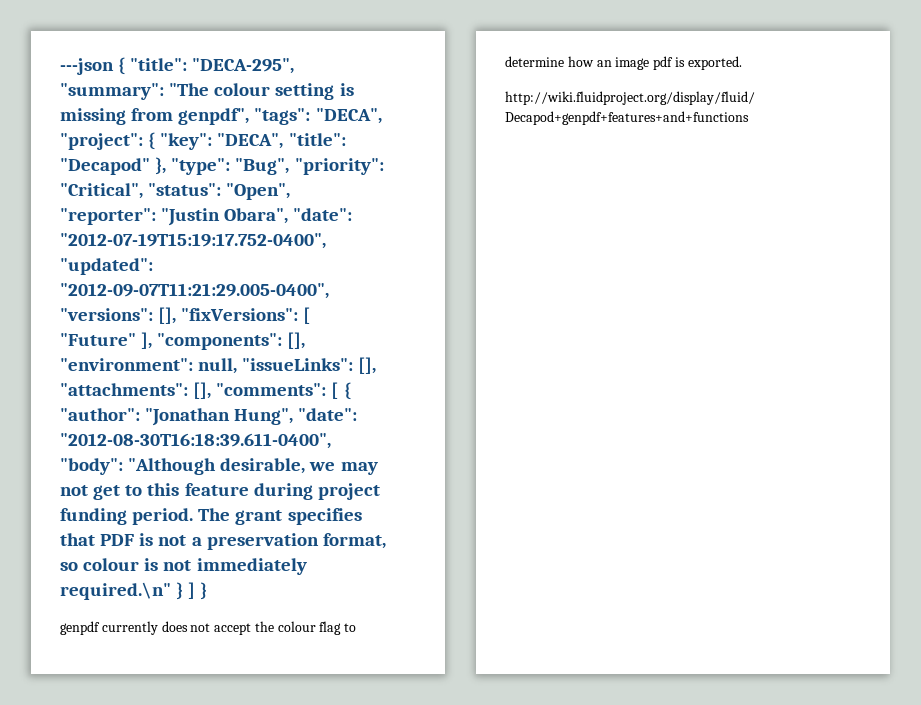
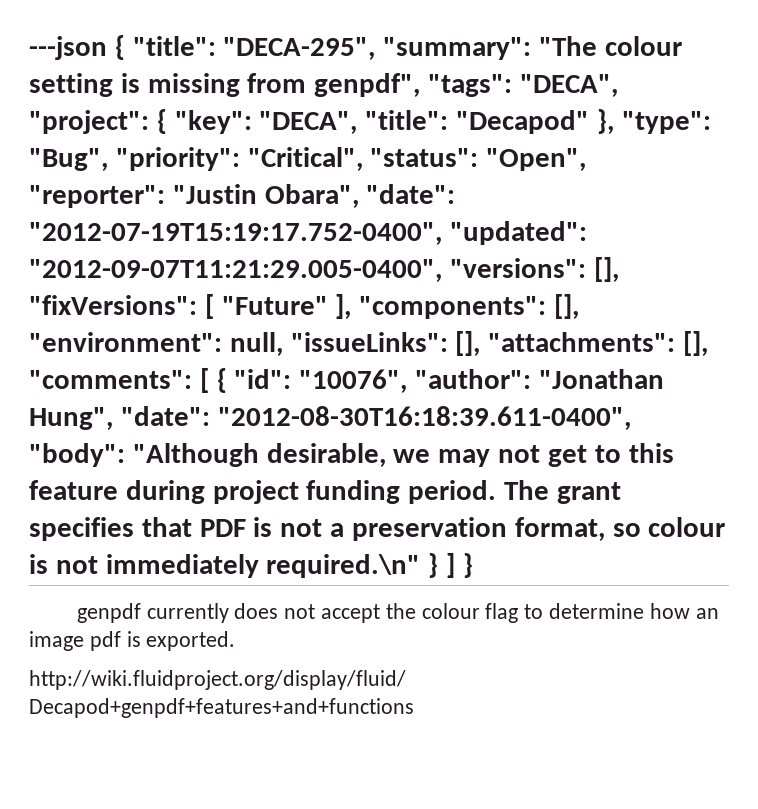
- [ { "author":
+ [ { "id": "10076", "author":

